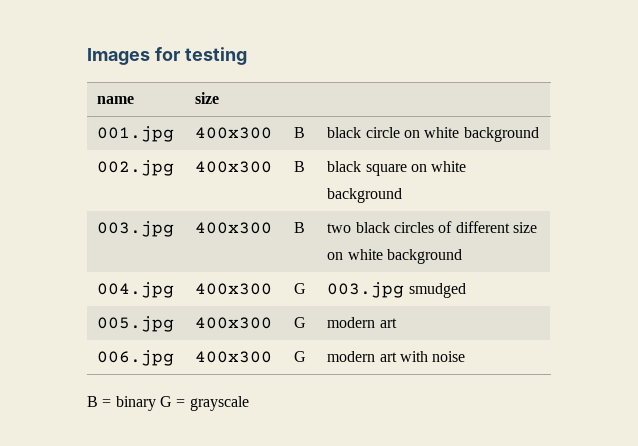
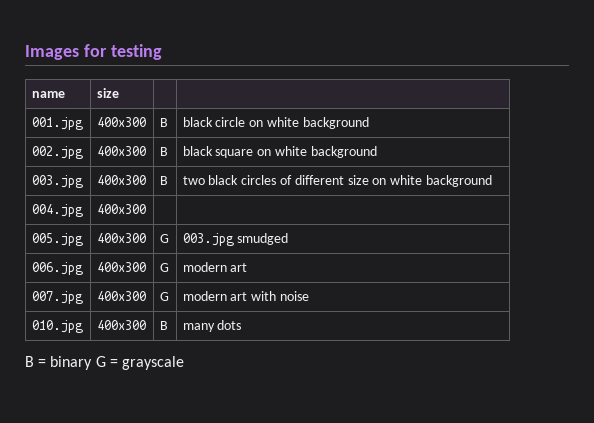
- 004.jpg | 400x300 | G | 003.jpg smudged
+ 004.jpg | 400x300 | |
- 005.jpg | 400x300 | G | modern art
+ 005.jpg | 400x300 | G | 003.jpg smudged
- 006.jpg | 400x300 | G | modern art with noise
+ 006.jpg | 400x300 | G | modern art
+ 007.jpg | 400x300 | G | modern art with noise
+ 010.jpg | 400x300 | B | many dots

